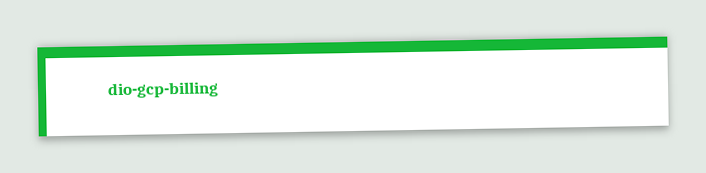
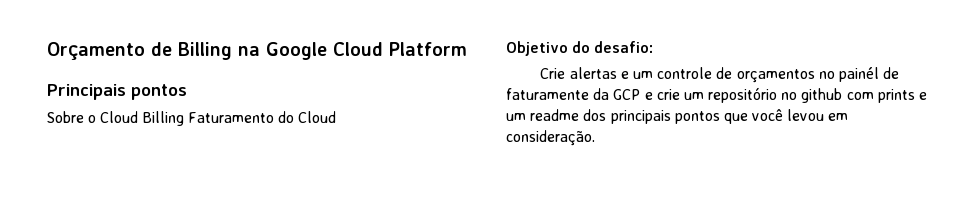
- dio-gcp-billing
+ Orçamento de Billing na Google Cloud Platform
+ Principais pontos
+ Sobre o Cloud Billing Faturamento do Cloud
+ Objetivo do desafio:
+ Crie alertas e um controle de orçamentos no painél de faturamente da GCP e crie um repositório no github com prints e um readme dos principais pontos que você levou em consideração.

